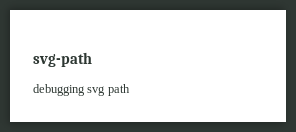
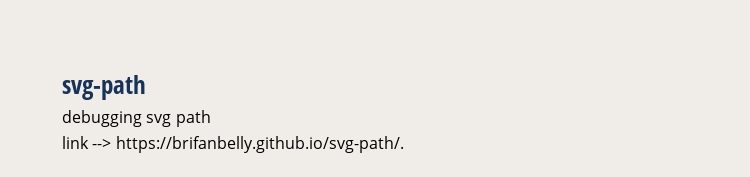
+ link --> https://brifanbelly.github.io/svg-path/.

